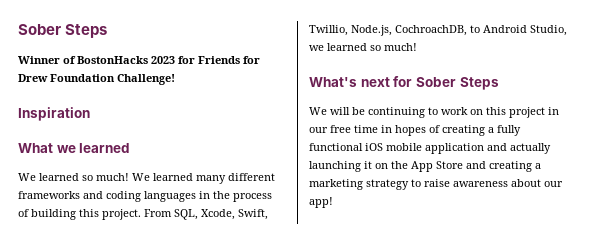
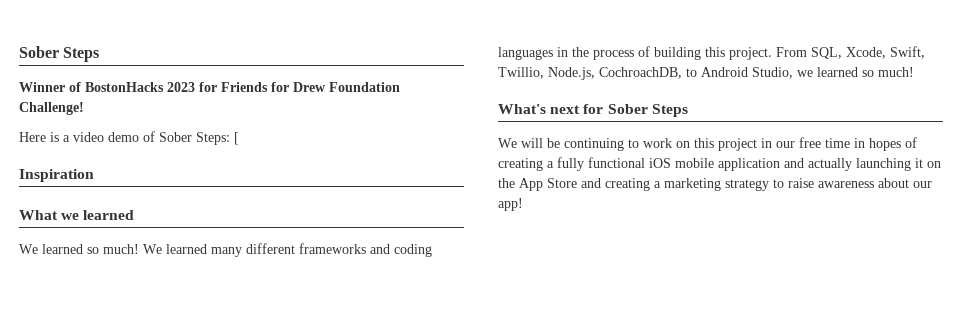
+ Here is a video demo of Sober Steps: [

